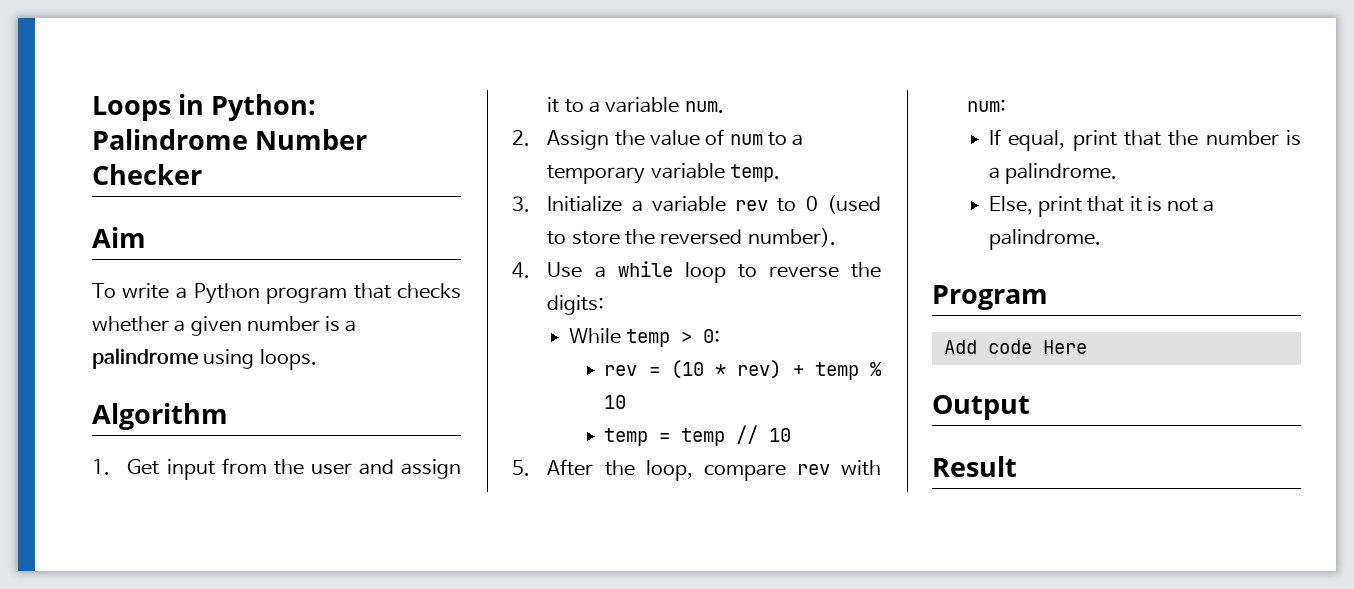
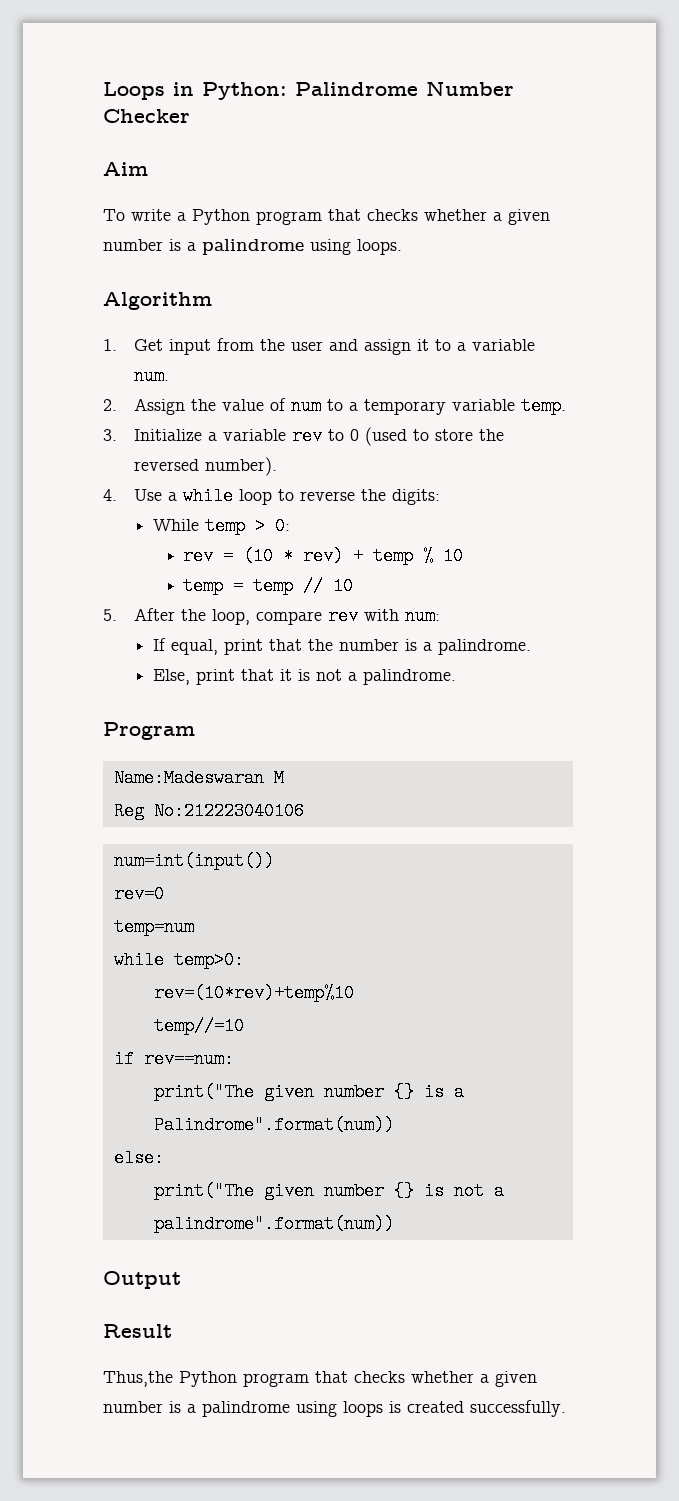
- Add code Here
+ Name:Madeswaran M
+ Reg No:212223040106
+ num=int(input())
+ rev=0
+ temp=num
+ while temp>0:
+ rev=(10*rev)+temp%10
+ temp//=10
+ if rev==num:
+ print("The given number {} is a Palindrome".format(num))
+ else:
+ print("The given number {} is not a palindrome".format(num))
  Output
  Result
+ Thus,the Python program that checks whether a given number is a palindrome using loops is created successfully.

